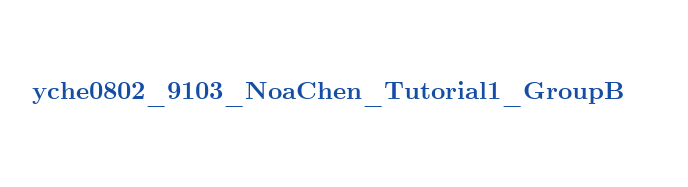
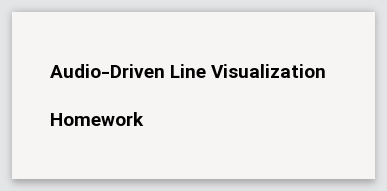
- yche0802_9103_NoaChen_Tutorial1_GroupB
+ Audio-Driven Line Visualization
+ Homework

